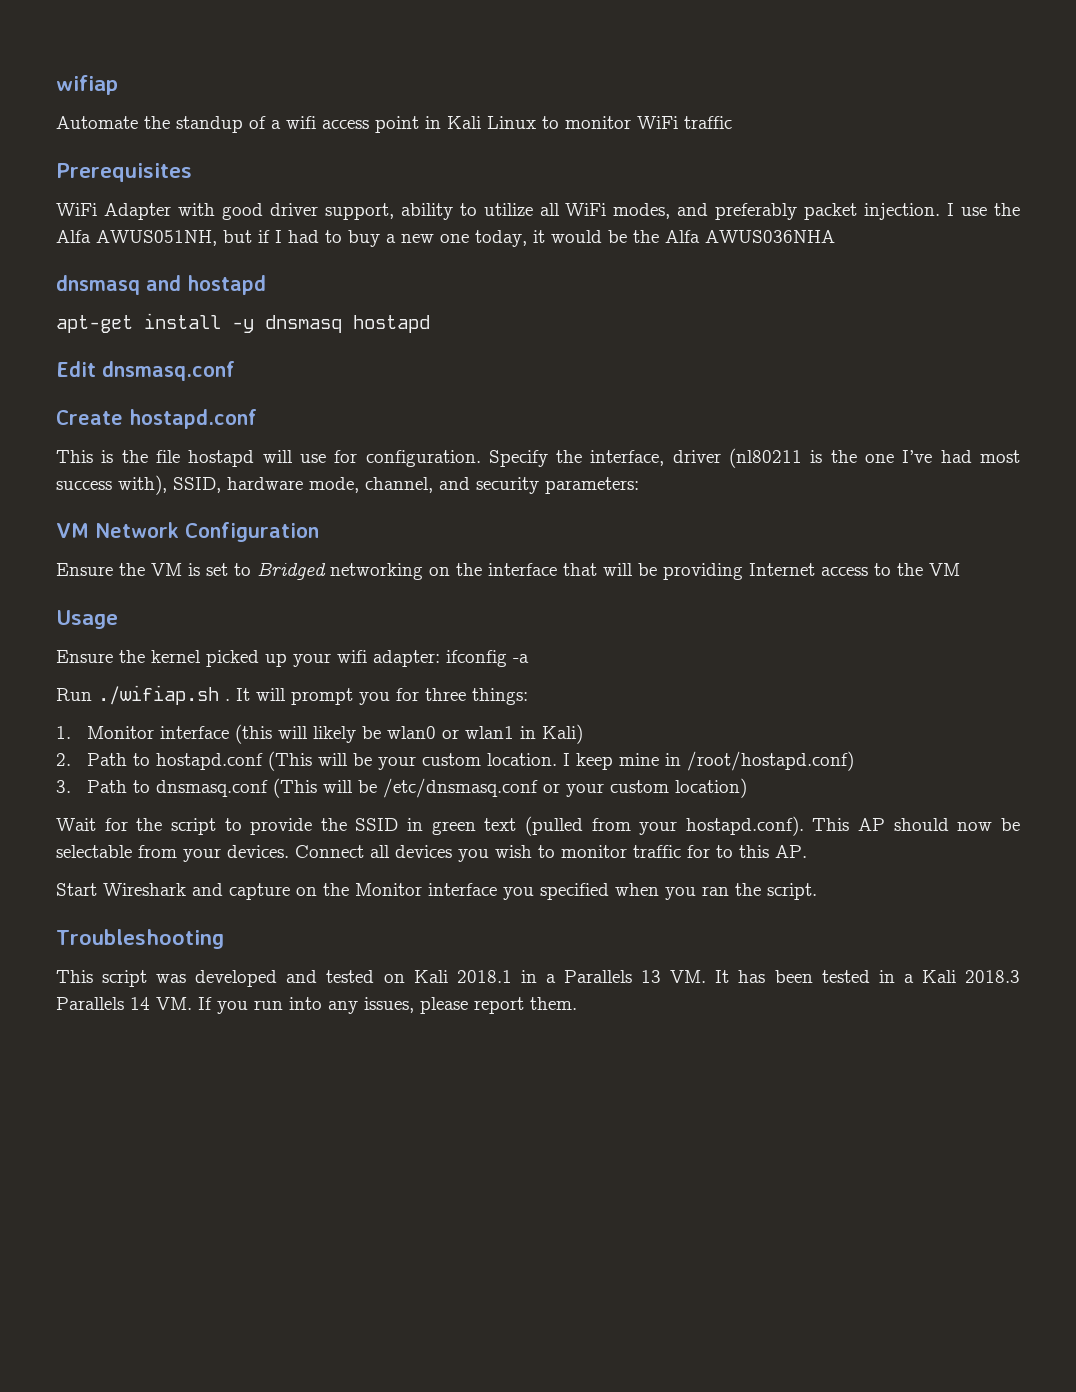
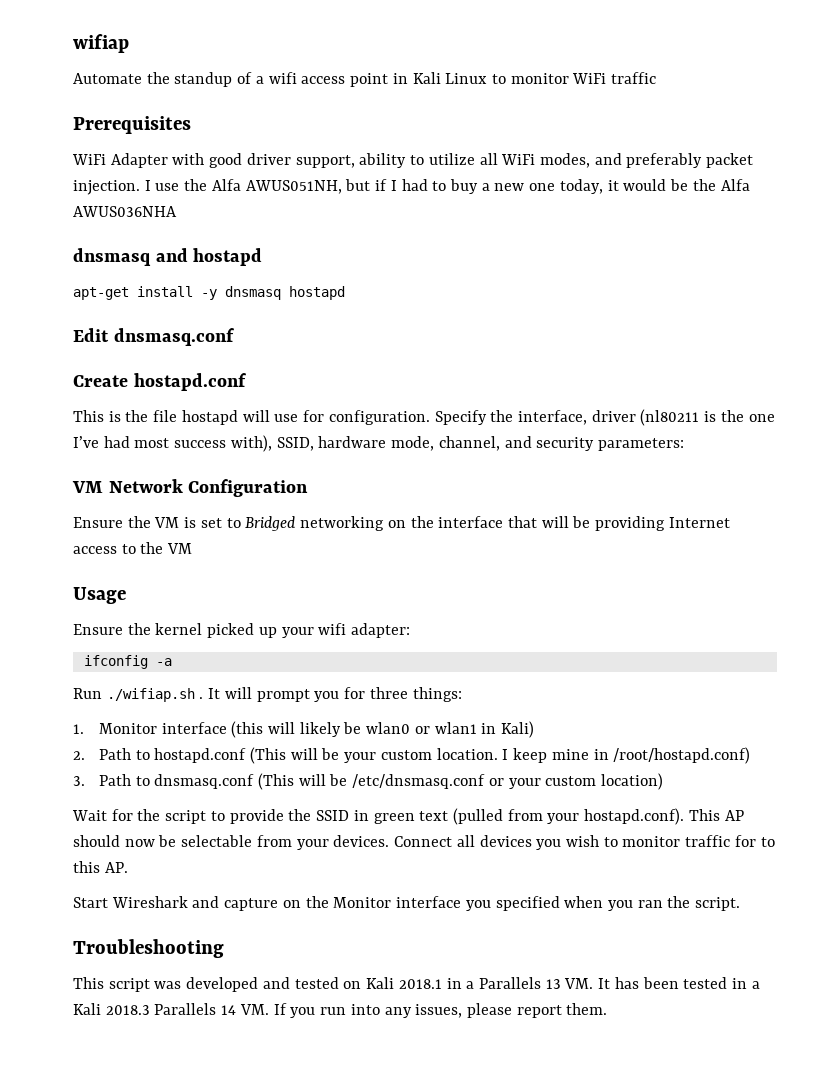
- Ensure the kernel picked up your wifi adapter: ifconfig -a
+ Ensure the kernel picked up your wifi adapter:
+ ifconfig -a

